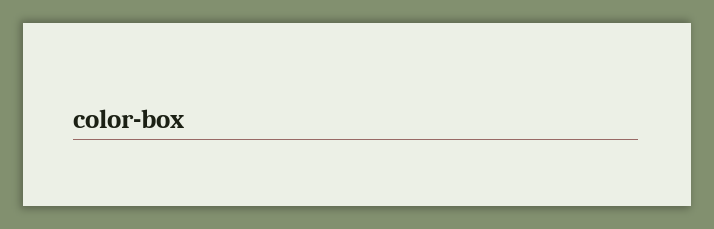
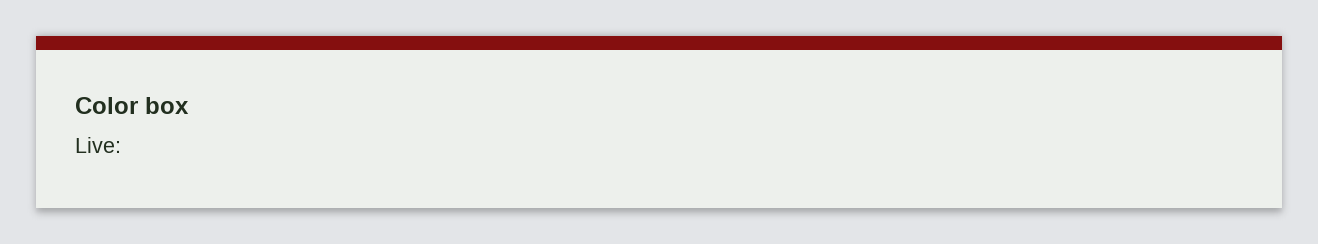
- color-box
+ Color box
+ Live:

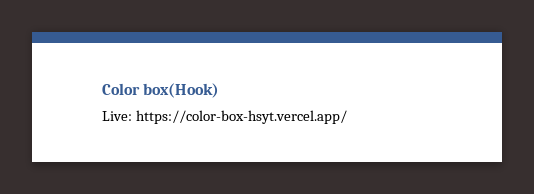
- Color box
+ Color box(Hook)
- Live:
+ Live: https://color-box-hsyt.vercel.app/

